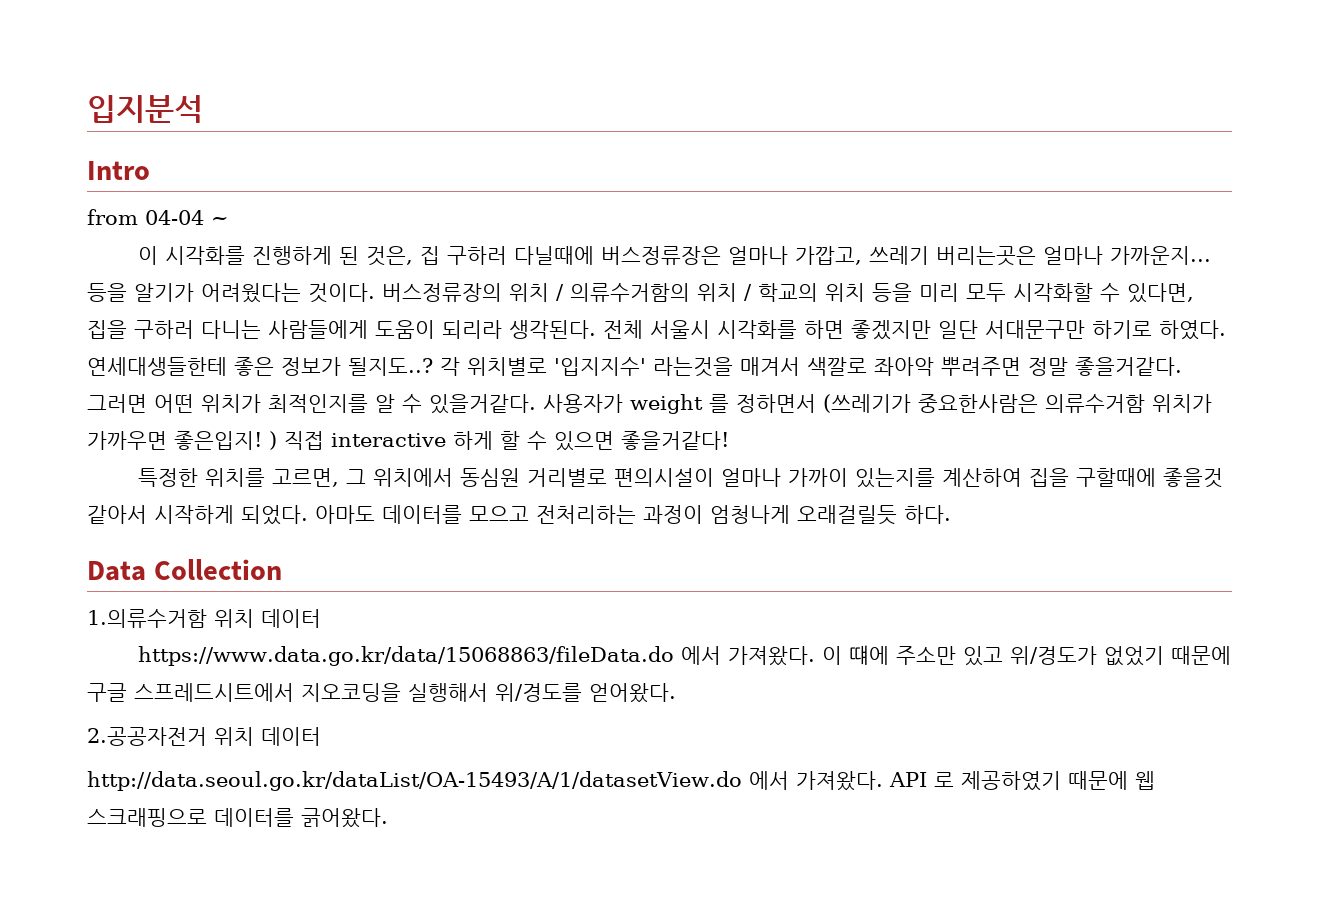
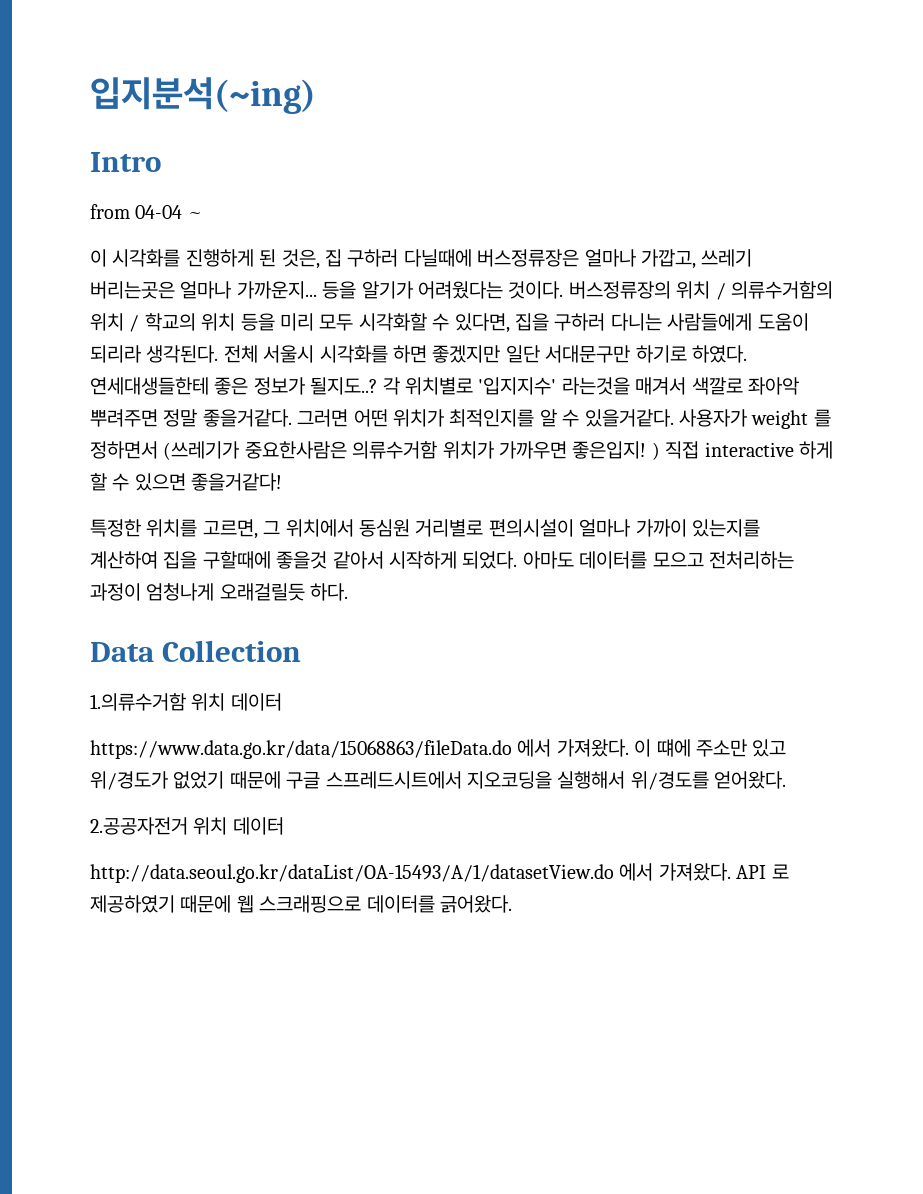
- 입지분석
+ 입지분석(~ing)

